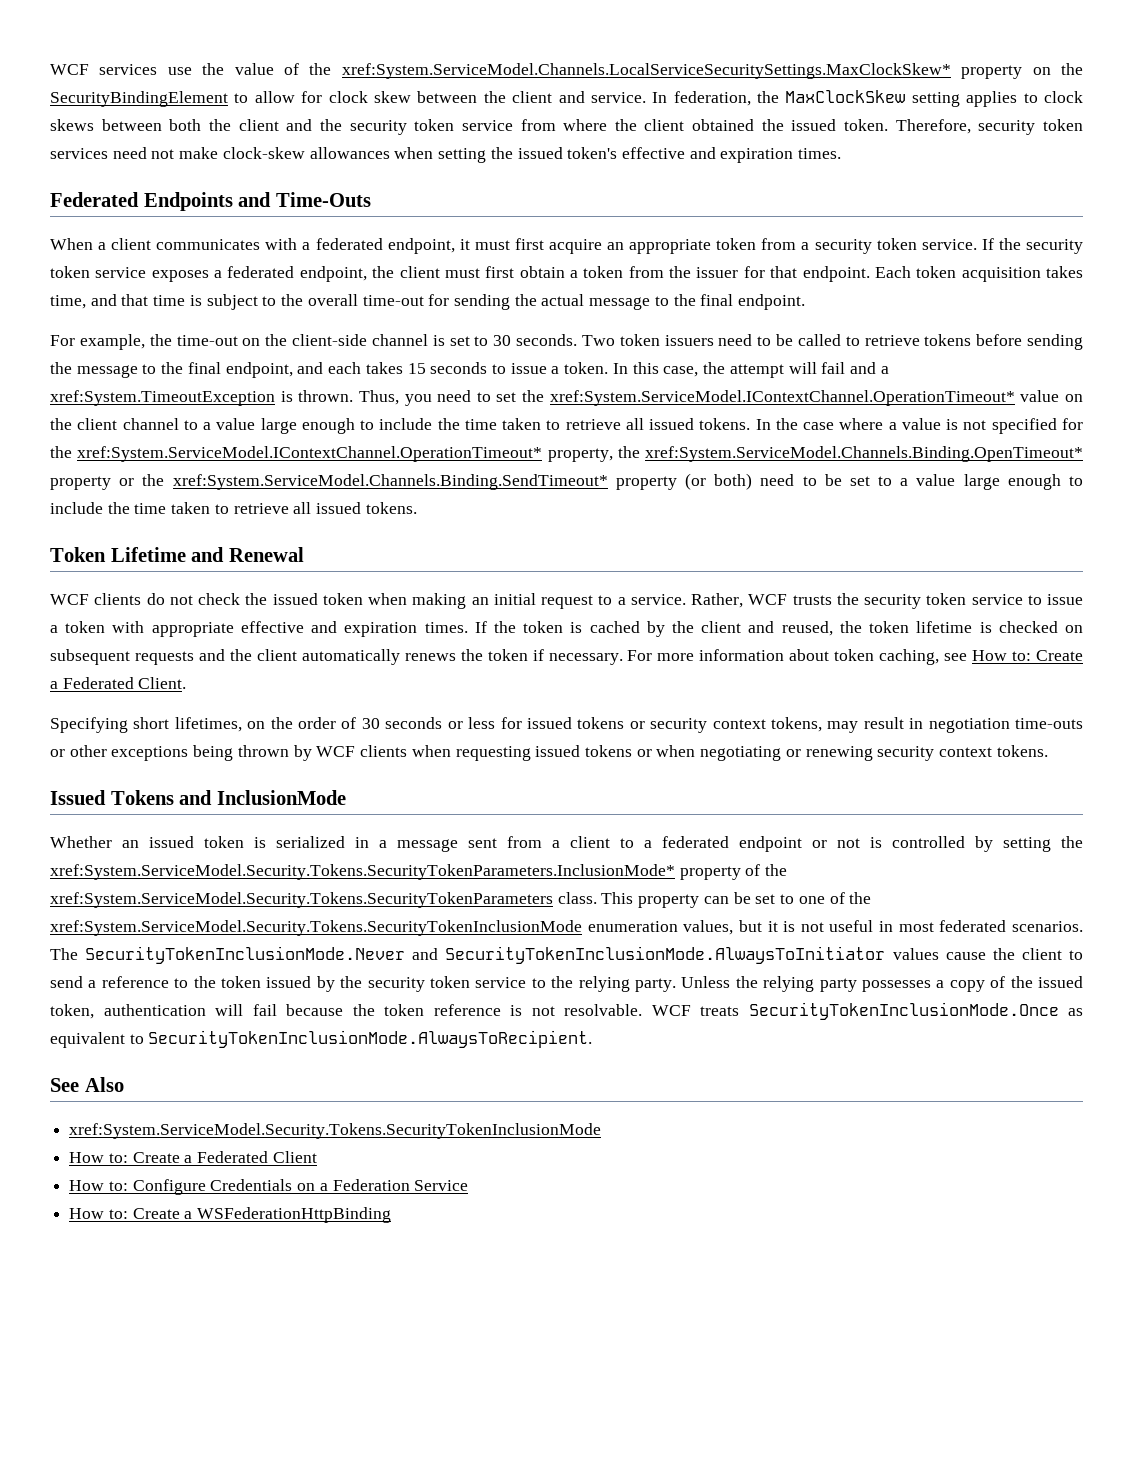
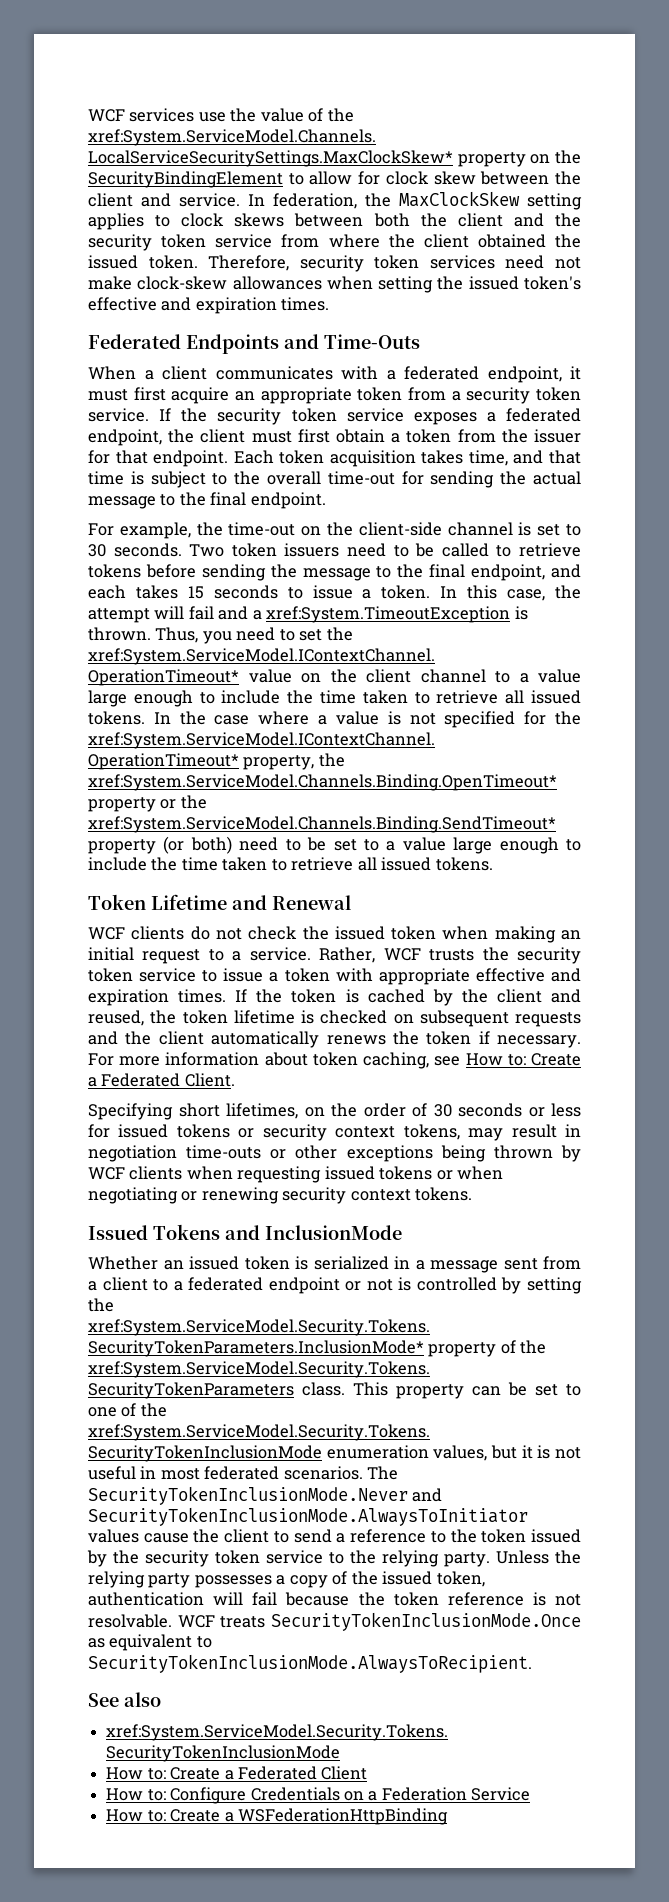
- See Also
+ See also

